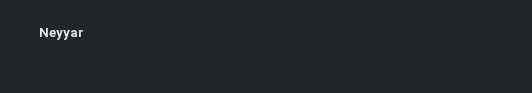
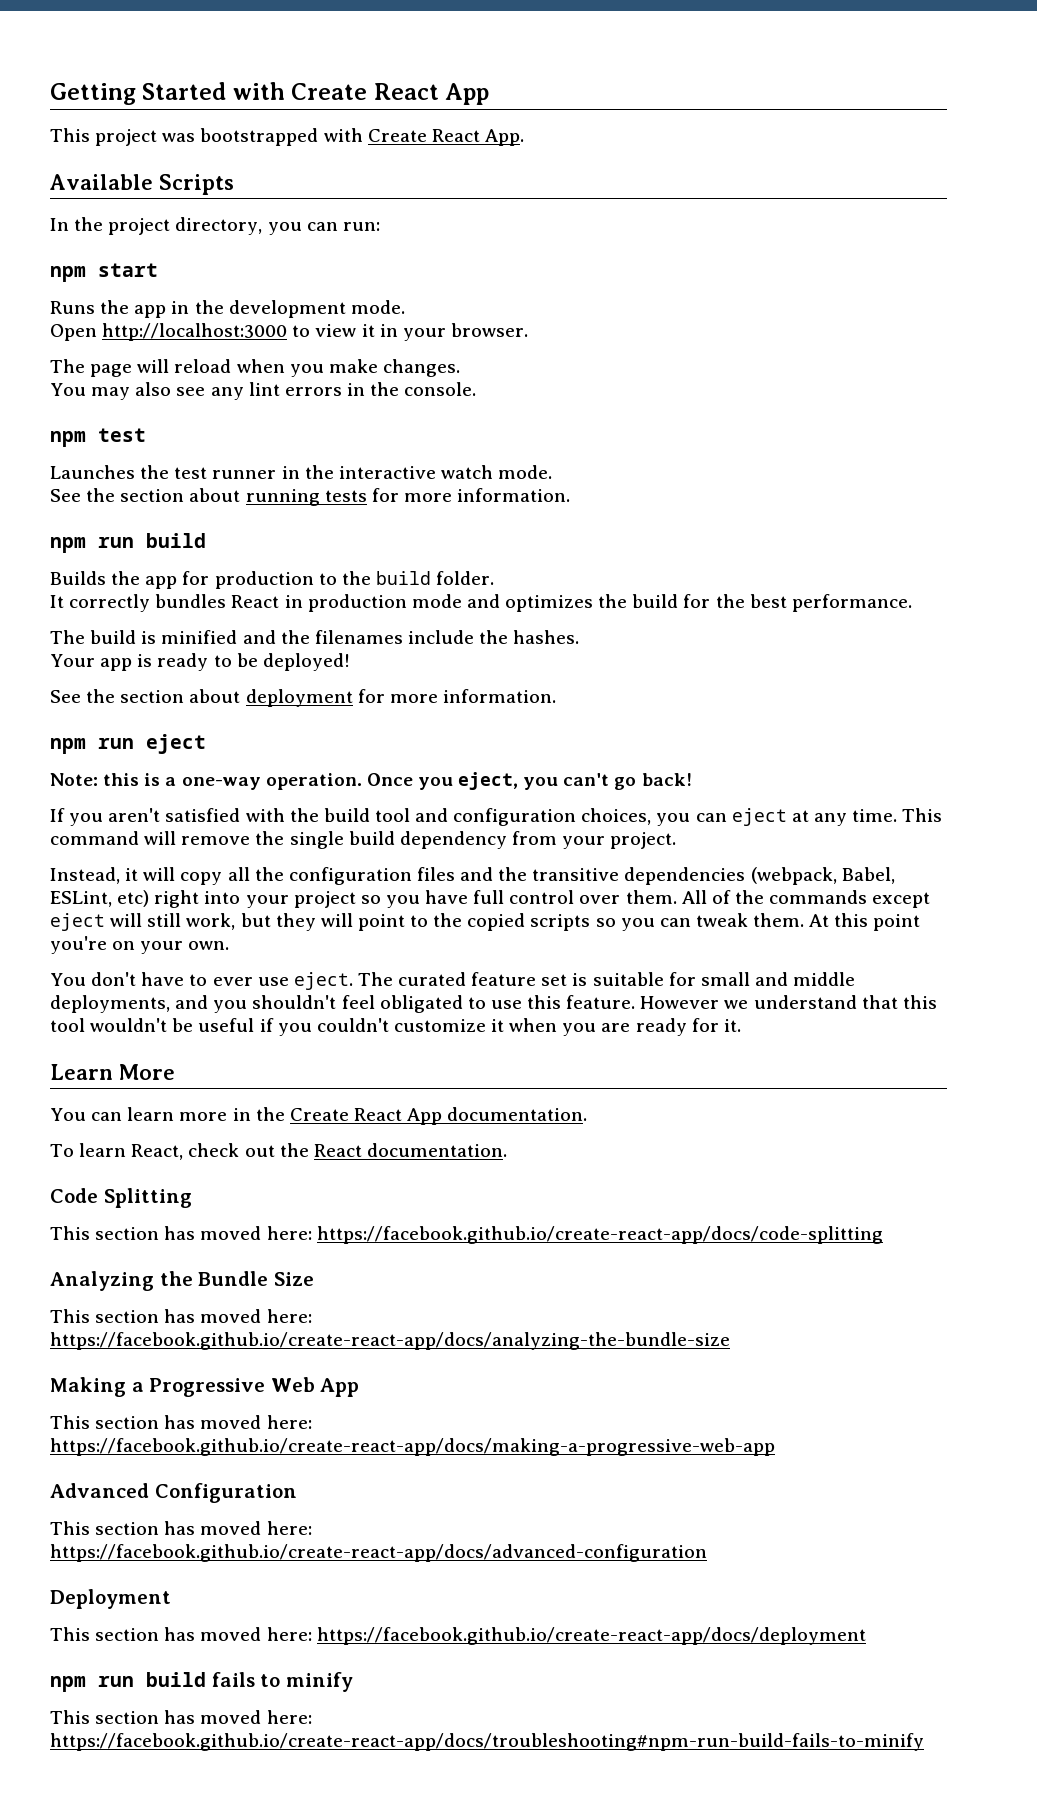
- Neyyar
+ Getting Started with Create React App
+ This project was bootstrapped with Create React App.
+ Available Scripts
+ In the project directory, you can run:
+ npm start
+ Runs the app in the development mode.
+ Open http://localhost:3000 to view it in your browser.
+ The page will reload when you make changes.
+ You may also see any lint errors in the console.
+ npm test
+ Launches the test runner in the interactive watch mode.
+ See the section about running tests for more information.
+ npm run build
+ Builds the app for production to the build folder.
+ It correctly bundles React in production mode and optimizes the build for the best performance.
+ The build is minified and the filenames include the hashes.
+ Your app is ready to be deployed!
+ See the section about deployment for more information.
+ npm run eject
+ Note: this is a one-way operation. Once you eject, you can't go back!
+ If you aren't satisfied with the build tool and configuration choices, you can eject at any time. This command will remove the single build dependency from your project.
+ Instead, it will copy all the configuration files and the transitive dependencies (webpack, Babel, ESLint, etc) right into your project so you have full control over them. All of the commands except eject will still work, but they will point to the copied scripts so you can tweak them. At this point you're on your own.
+ You don't have to ever use eject. The curated feature set is suitable for small and middle deployments, and you shouldn't feel obligated to use this feature. However we understand that this tool wouldn't be useful if you couldn't customize it when you are ready for it.
+ Learn More
+ You can learn more in the Create React App documentation.
+ To learn React, check out the React documentation.
+ Code Splitting
+ This section has moved here: https://facebook.github.io/create-react-app/docs/code-splitting
+ Analyzing the Bundle Size
+ This section has moved here: https://facebook.github.io/create-react-app/docs/analyzing-the-bundle-size
+ Making a Progressive Web App
+ This section has moved here: https://facebook.github.io/create-react-app/docs/making-a-progressive-web-app
+ Advanced Configuration
+ This section has moved here: https://facebook.github.io/create-react-app/docs/advanced-configuration
+ Deployment
+ This section has moved here: https://facebook.github.io/create-react-app/docs/deployment
+ npm run build fails to minify
+ This section has moved here: https://facebook.github.io/create-react-app/docs/troubleshooting#npm-run-build-fails-to-minify

